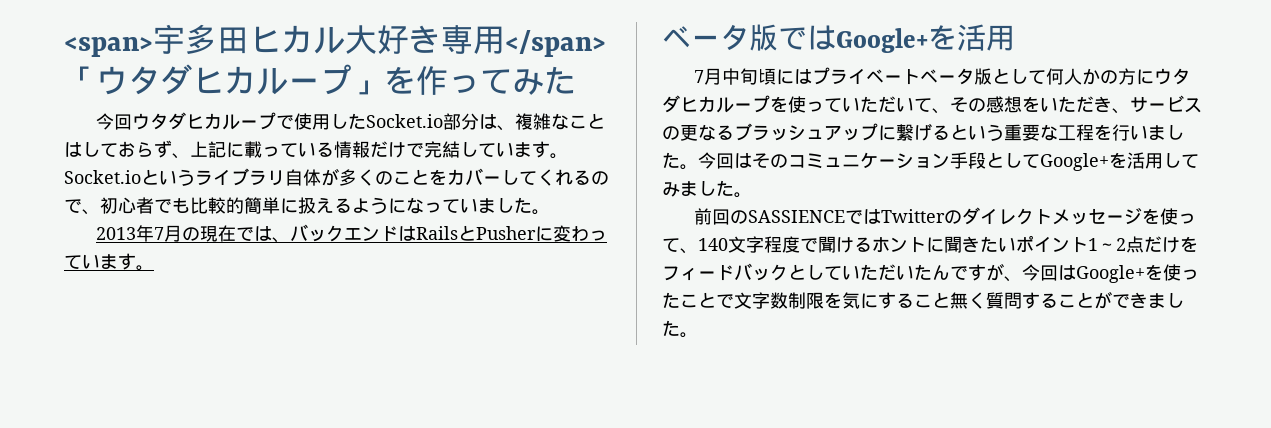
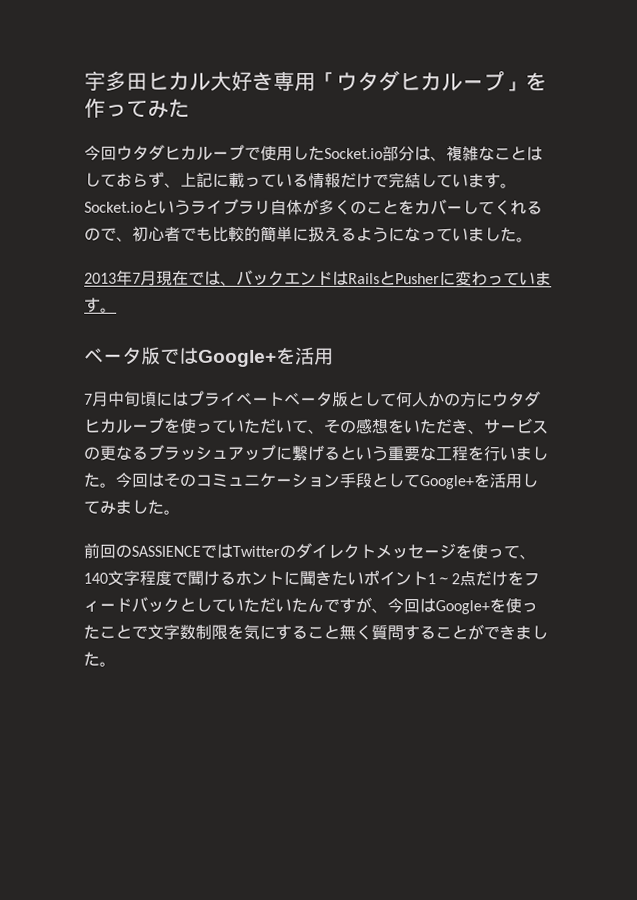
- <span>宇多田ヒカル大好き専用</span>「ウタダヒカループ」を作ってみた
+ 宇多田ヒカル大好き専用「ウタダヒカループ」を作ってみた
- 2013年7月の現在では、バックエンドはRailsとPusherに変わっています。
+ 2013年7月現在では、バックエンドはRailsとPusherに変わっています。

